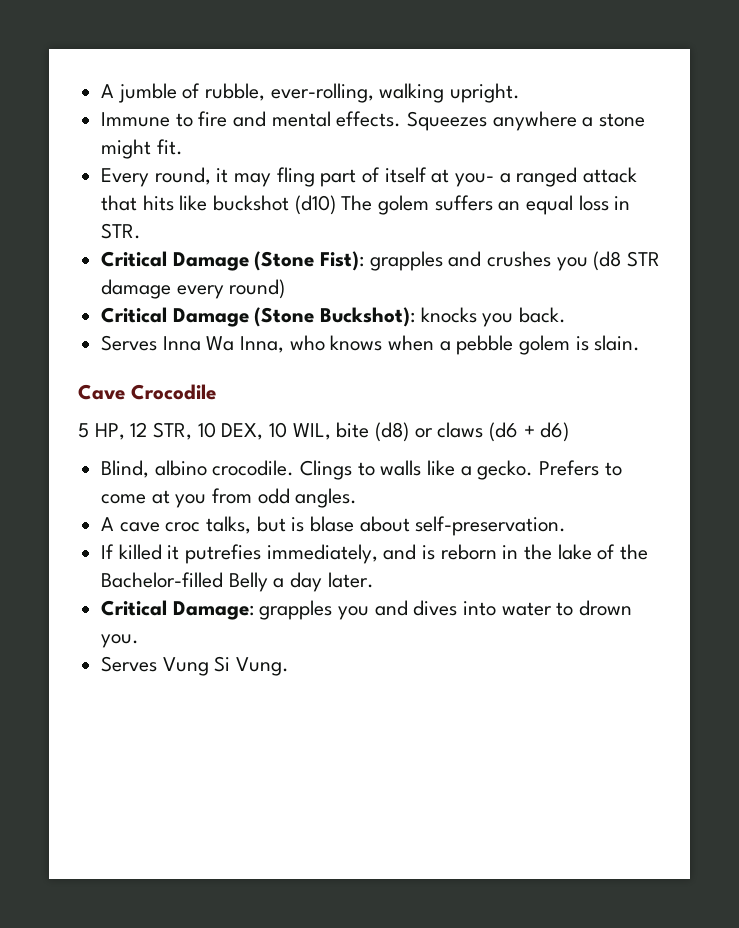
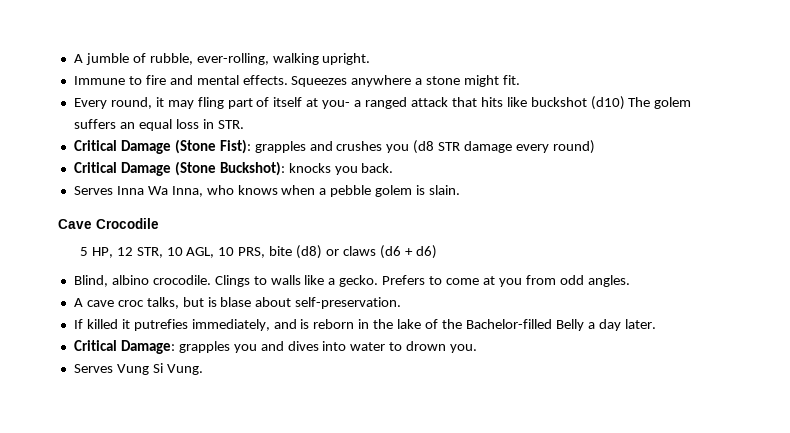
- 5 HP, 12 STR, 10 DEX, 10 WIL, bite (d8) or claws (d6 + d6)
+ 5 HP, 12 STR, 10 AGL, 10 PRS, bite (d8) or claws (d6 + d6)

